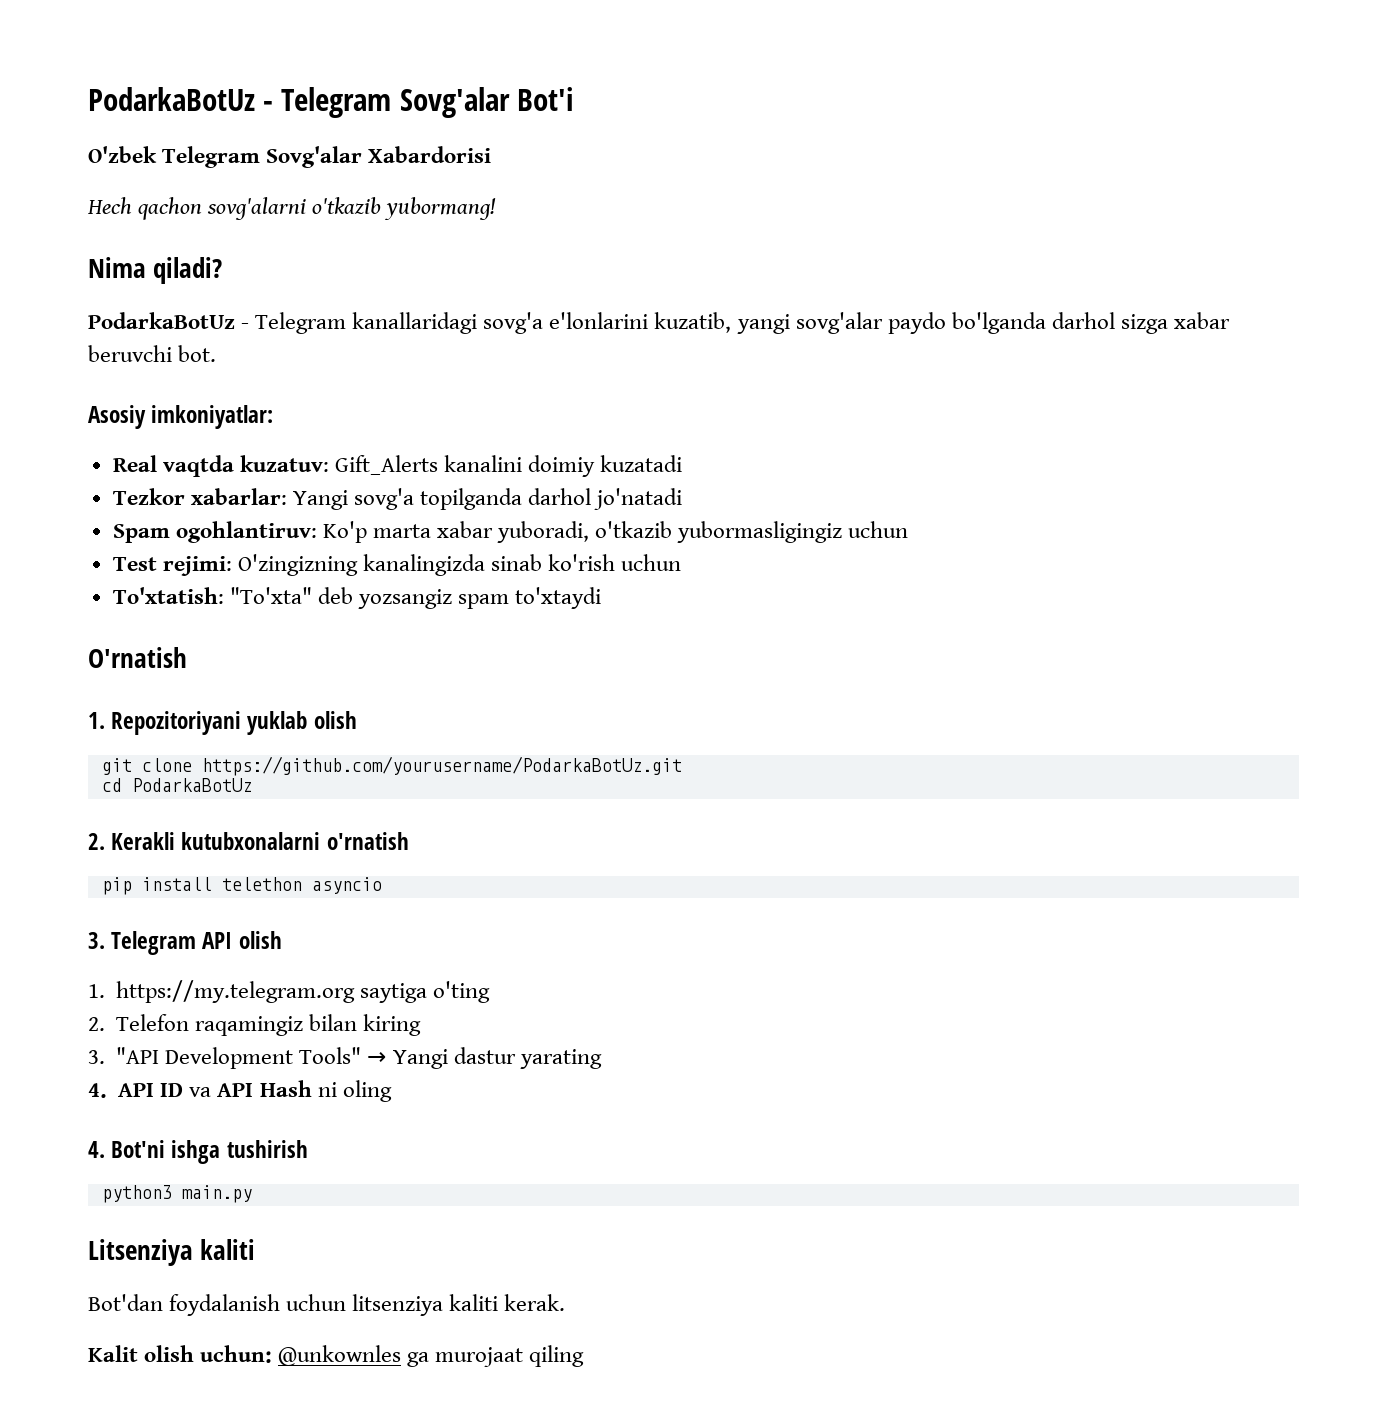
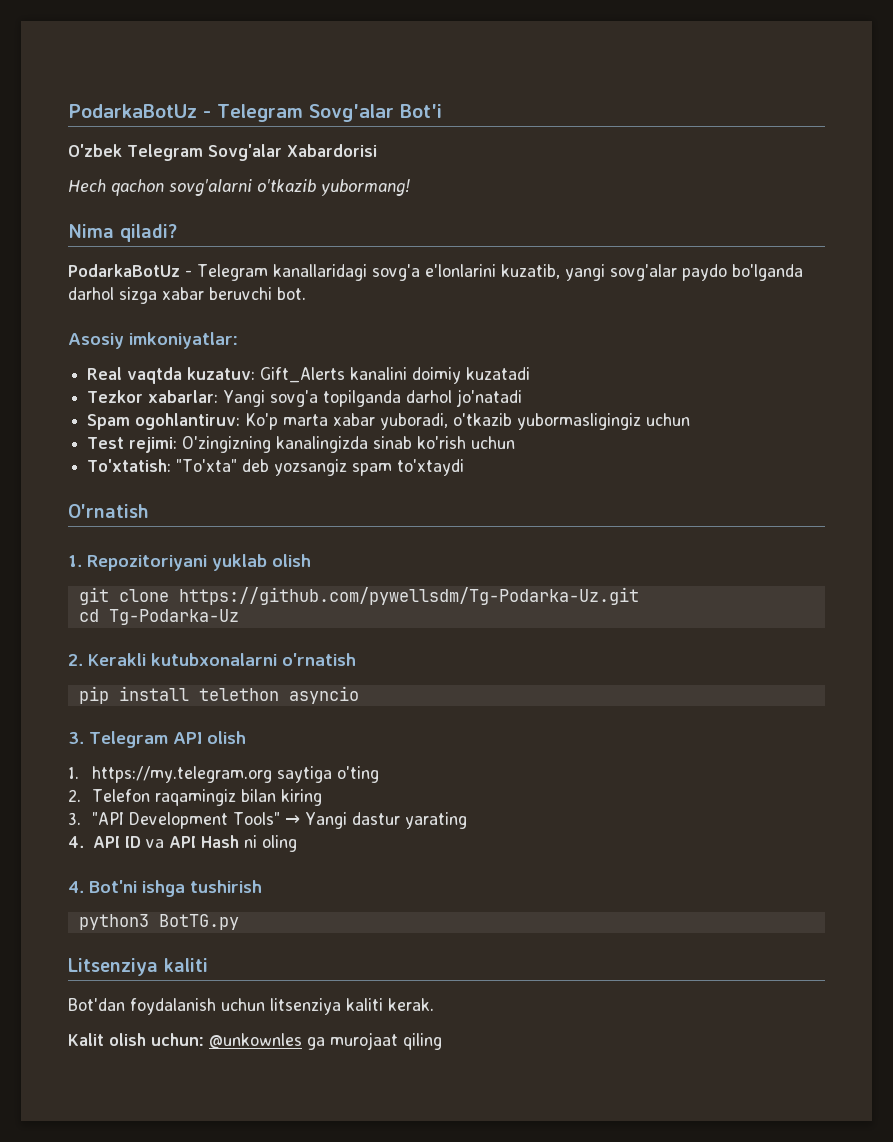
- git clone https://github.com/yourusername/PodarkaBotUz.git
+ git clone https://github.com/pywellsdm/Tg-Podarka-Uz.git
- cd PodarkaBotUz
+ cd Tg-Podarka-Uz
- python3 main.py
+ python3 BotTG.py

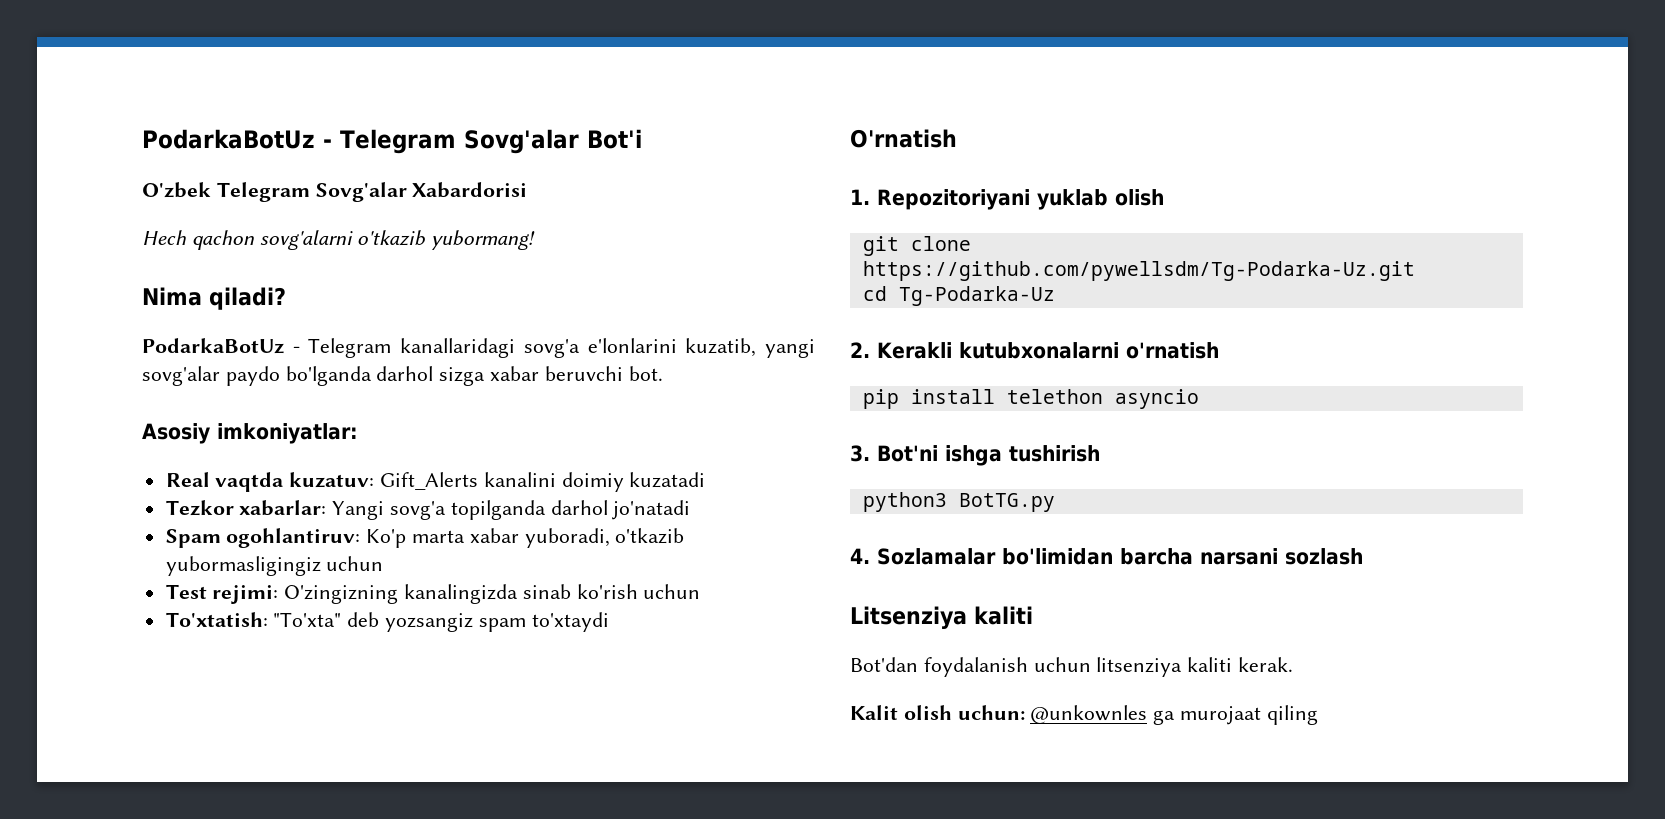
- 3. Telegram API olish
- 1. https://my.telegram.org saytiga o'ting
- 2. Telefon raqamingiz bilan kiring
- 3. "API Development Tools" → Yangi dastur yarating
- 4. API ID va API Hash ni oling
- 4. Bot'ni ishga tushirish
+ 3. Bot'ni ishga tushirish
+ 4. Sozlamalar bo'limidan barcha narsani sozlash

